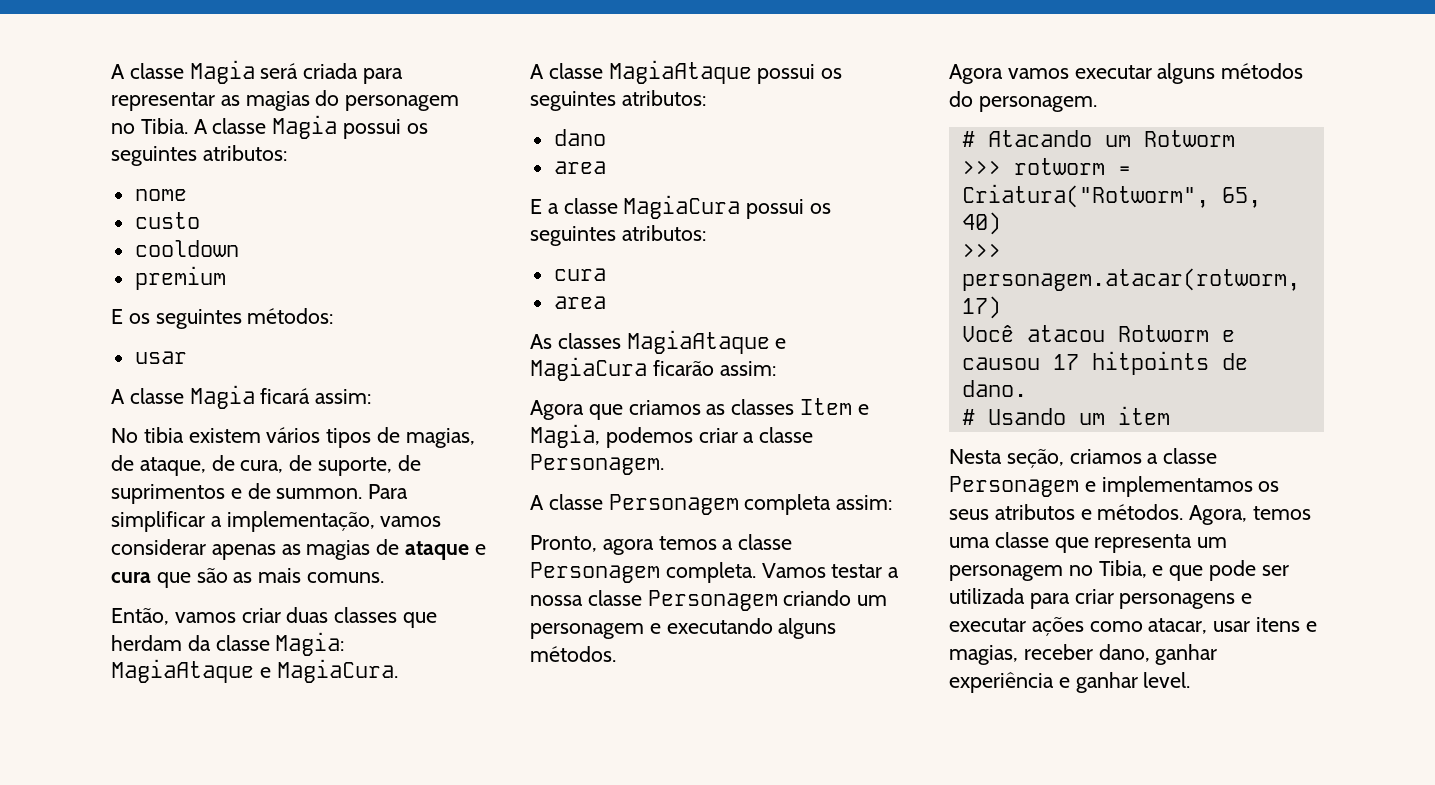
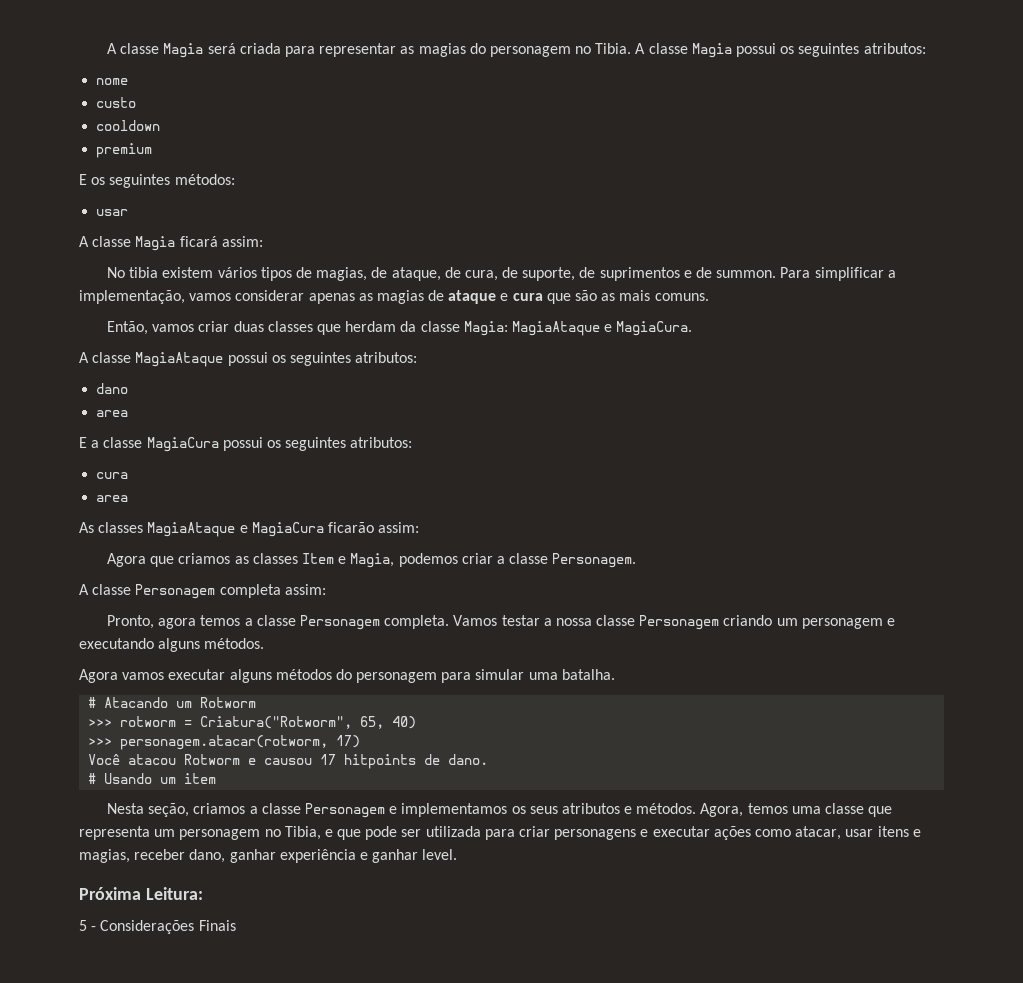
- Agora vamos executar alguns métodos do personagem.
+ Agora vamos executar alguns métodos do personagem para simular uma batalha.
+ Próxima Leitura:
+ 5 - Considerações Finais

